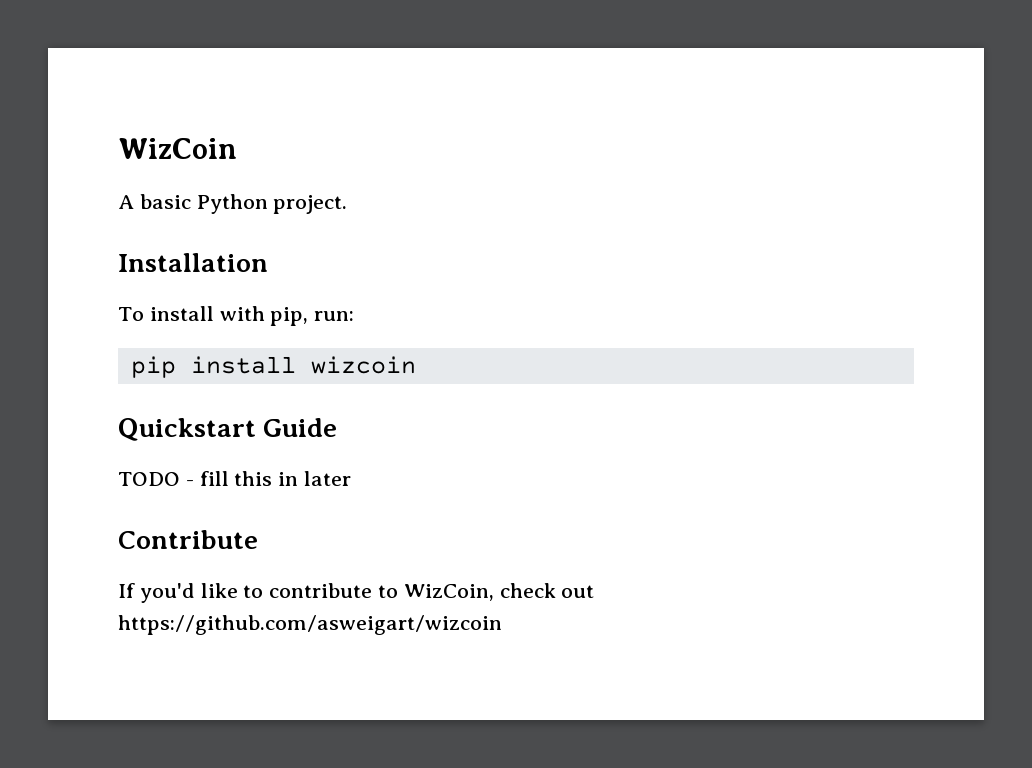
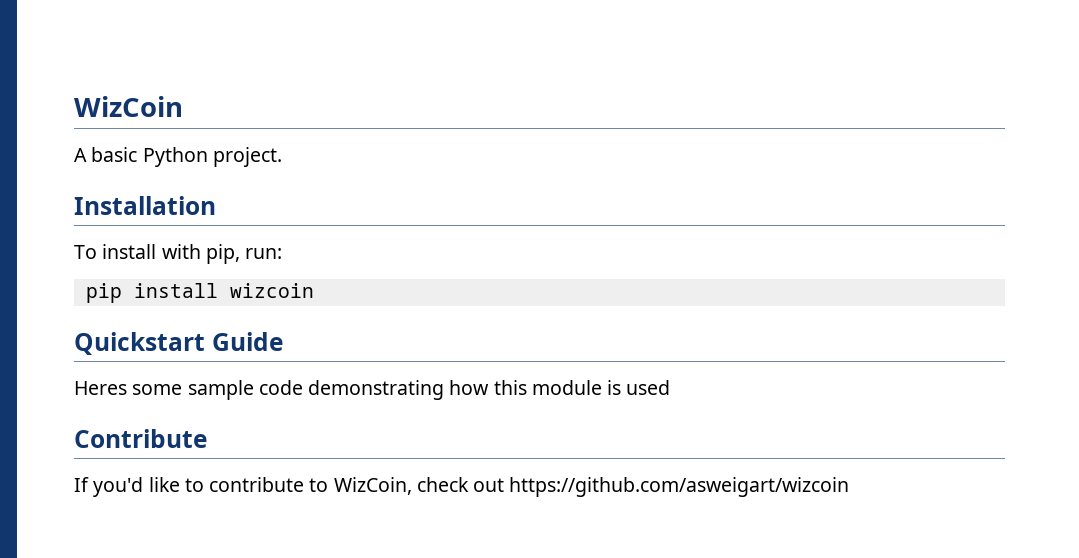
- TODO - fill this in later
+ Heres some sample code demonstrating how this module is used

